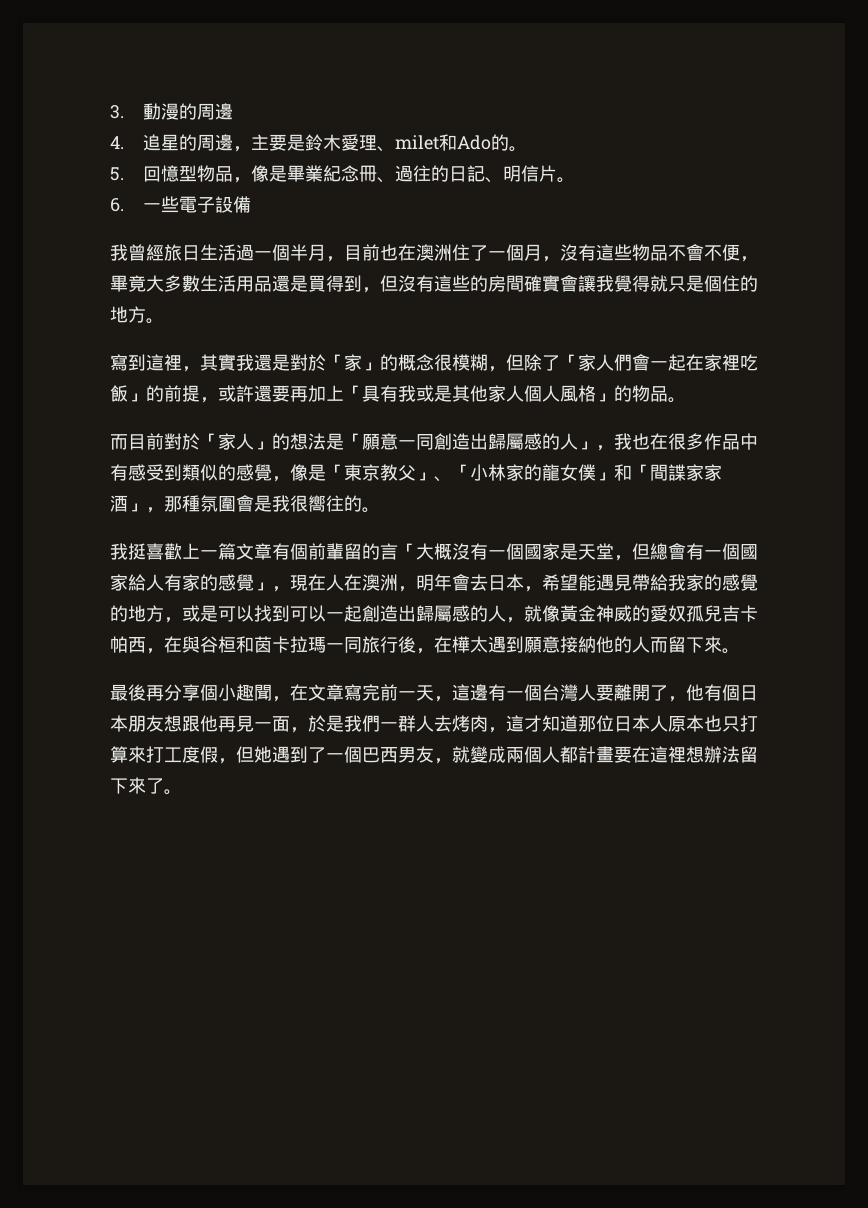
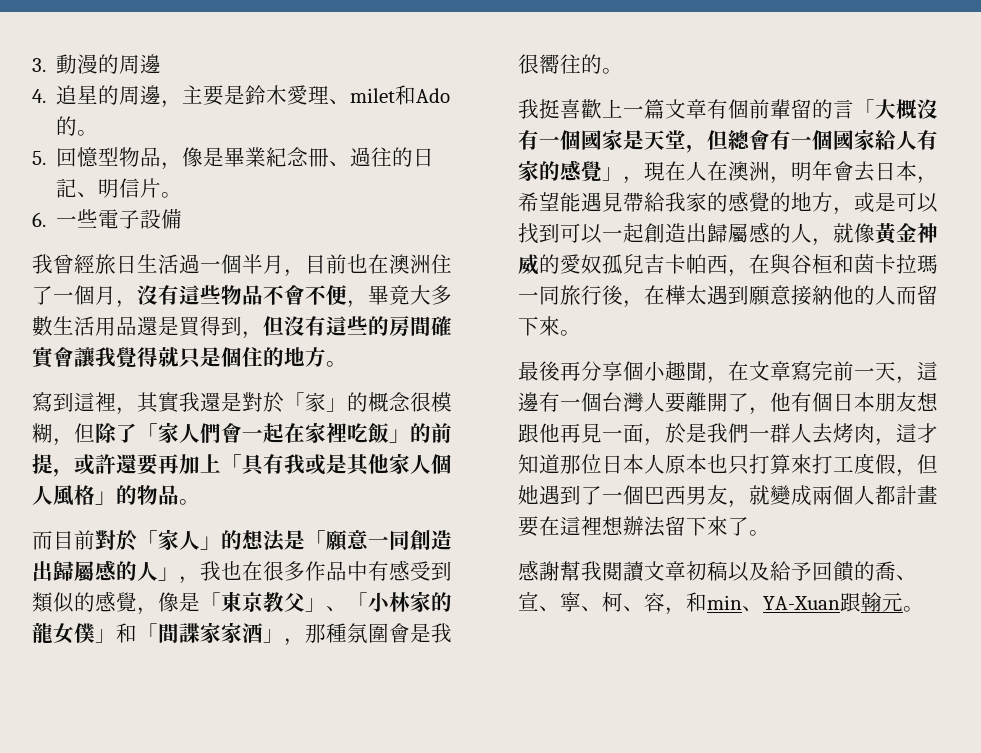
+ 感謝幫我閱讀文章初稿以及給予回饋的喬、宣、寧、柯、容，和min、YA-Xuan跟翰元。

